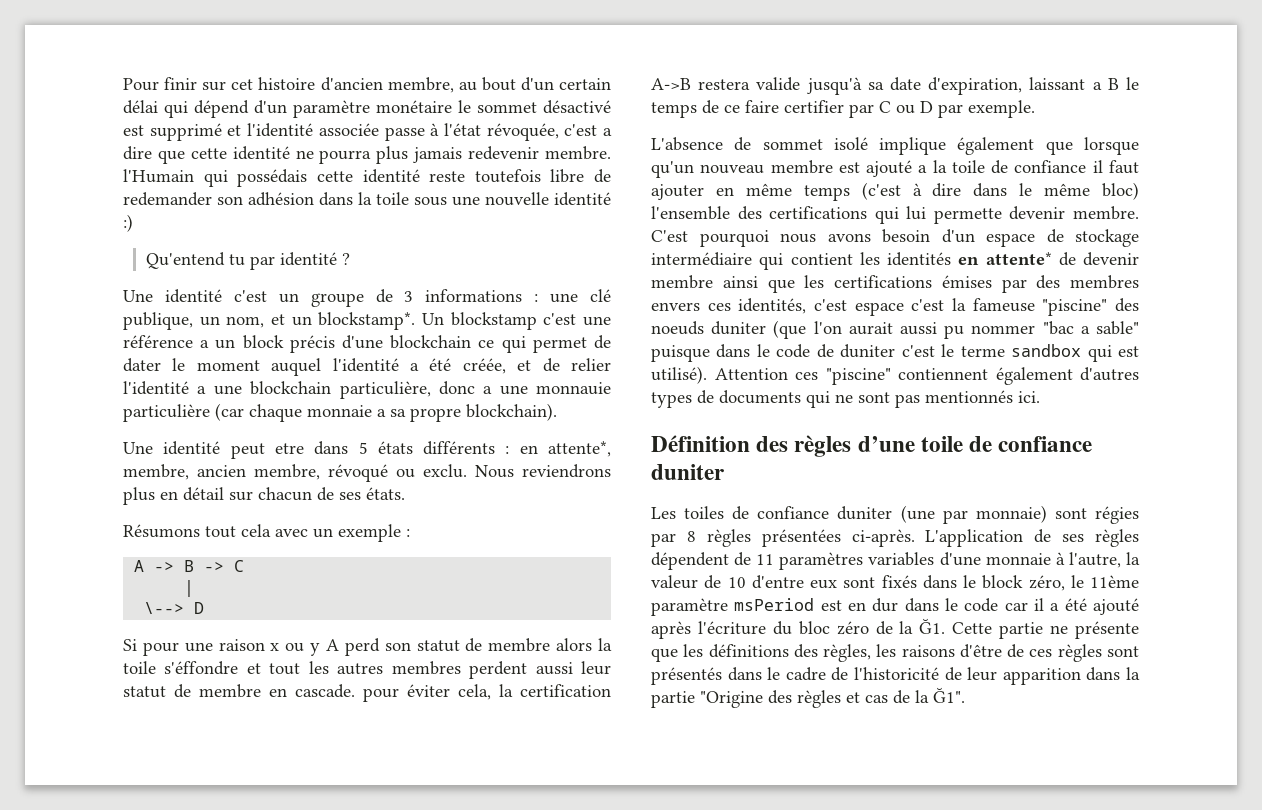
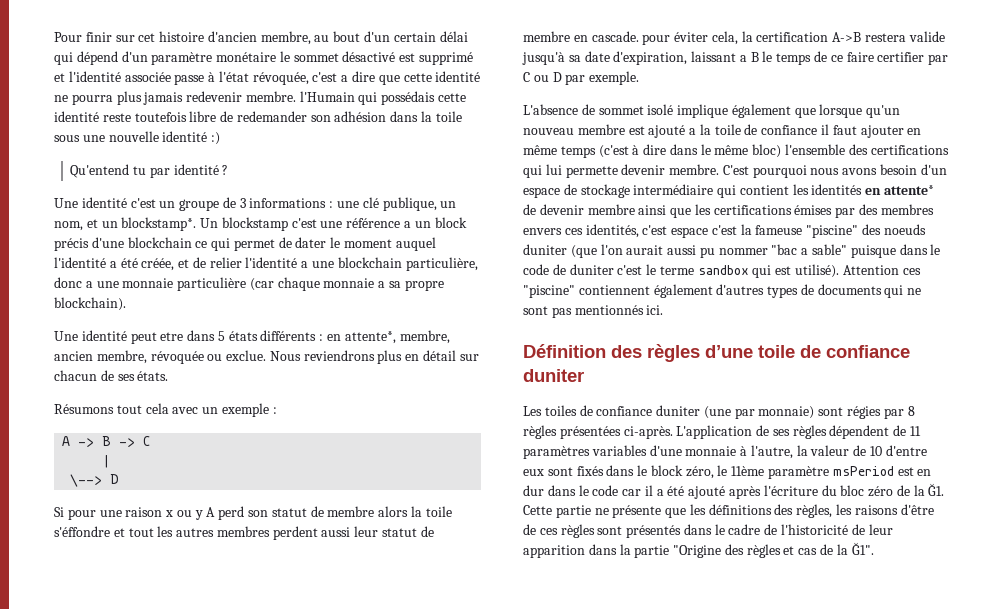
- Un blockstamp c'est une référence a un block précis d'une blockchain ce qui permet de dater le moment auquel l'identité a été créée, et de relier l'identité a une blockchain particulière, donc a une monnauie particulière (car chaque monnaie a sa propre blockchain).
+ Un blockstamp c'est une référence a un block précis d'une blockchain ce qui permet de dater le moment auquel l'identité a été créée, et de relier l'identité a une blockchain particulière, donc a une monnaie particulière (car chaque monnaie a sa propre blockchain).
- Une identité peut etre dans 5 états différents : en attente*, membre, ancien membre, révoqué ou exclu.
+ Une identité peut etre dans 5 états différents : en attente*, membre, ancien membre, révoquée ou exclue.

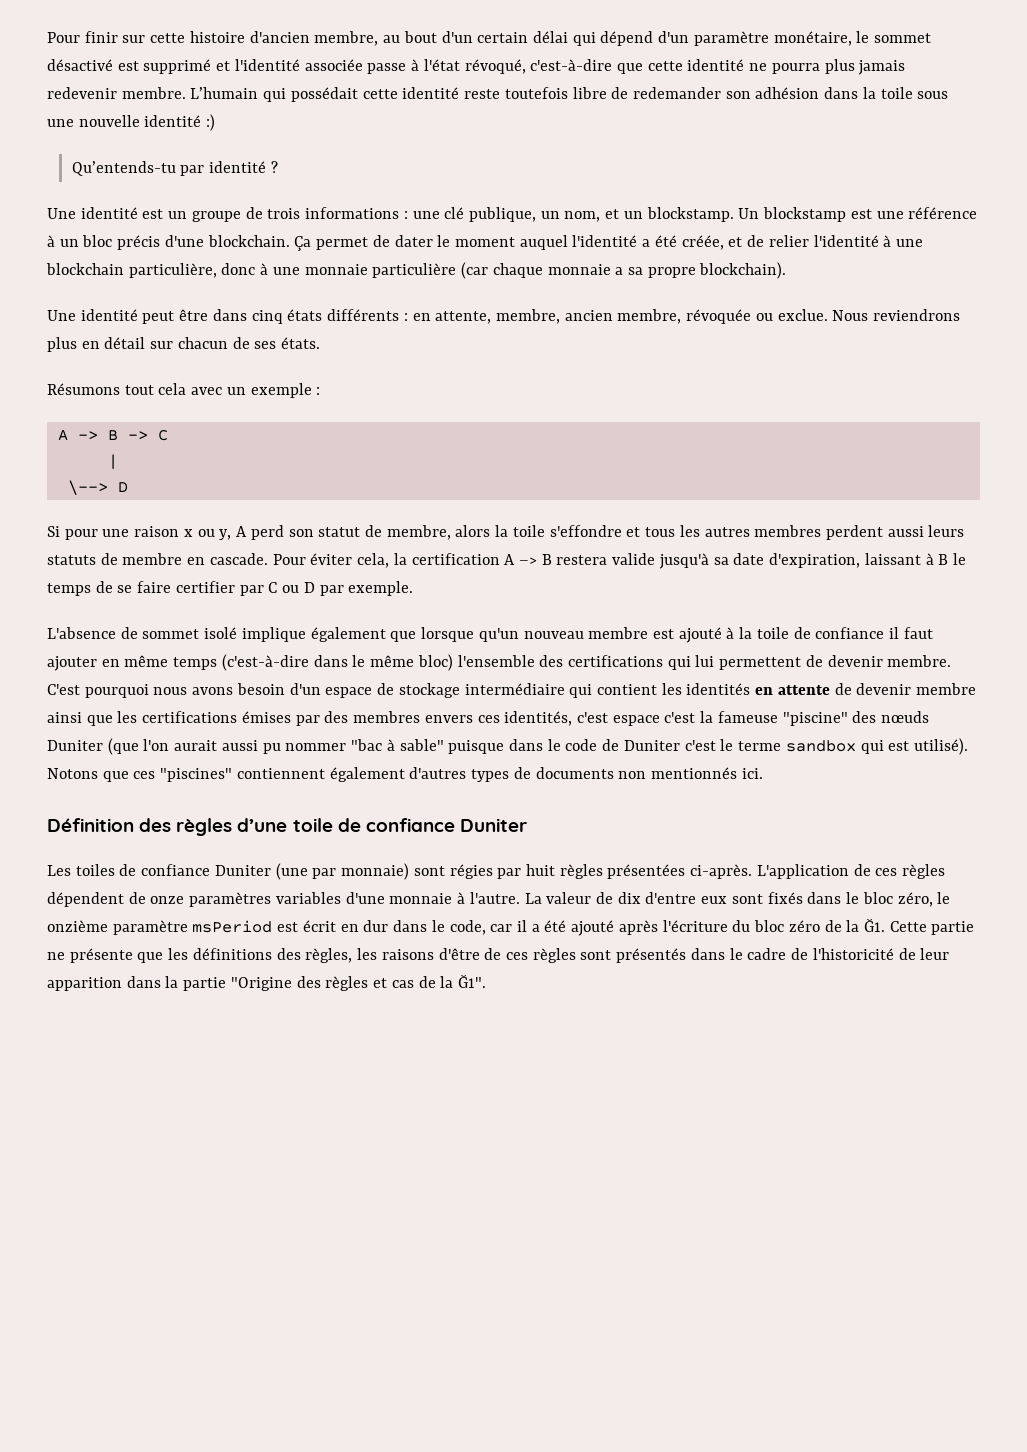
- Pour finir sur cet histoire d'ancien membre, au bout d'un certain délai qui dépend d'un paramètre monétaire le sommet désactivé est supprimé et l'identité associée passe à l'état révoquée, c'est a dire que cette identité ne pourra plus jamais redevenir membre. l'Humain qui possédais cette identité reste toutefois libre de redemander son adhésion dans la toile sous une nouvelle identité :)
+ Pour finir sur cette histoire d'ancien membre, au bout d'un certain délai qui dépend d'un paramètre monétaire, le sommet désactivé est supprimé et l'identité associée passe à l'état révoqué, c'est-à-dire que cette identité ne pourra plus jamais redevenir membre. L’humain qui possédait cette identité reste toutefois libre de redemander son adhésion dans la toile sous une nouvelle identité :)
- Qu'entend tu par identité ?
+ Qu’entends-tu par identité ?
- Une identité c'est un groupe de 3 informations : une clé publique, un nom, et un blockstamp*.
+ Une identité est un groupe de trois informations : une clé publique, un nom, et un blockstamp.
- Un blockstamp c'est une référence a un block précis d'une blockchain ce qui permet de dater le moment auquel l'identité a été créée, et de relier l'identité a une blockchain particulière, donc a une monnaie particulière (car chaque monnaie a sa propre blockchain).
+ Un blockstamp est une référence à un bloc précis d'une blockchain. Ça permet de dater le moment auquel l'identité a été créée, et de relier l'identité à une blockchain particulière, donc à une monnaie particulière (car chaque monnaie a sa propre blockchain).
- Une identité peut etre dans 5 états différents : en attente*, membre, ancien membre, révoquée ou exclue.
+ Une identité peut être dans cinq états différents : en attente, membre, ancien membre, révoquée ou exclue.
- Si pour une raison x ou y A perd son statut de membre alors la toile s'éffondre et tout les autres membres perdent aussi leur statut de membre en cascade. pour éviter cela, la certification A->B restera valide jusqu'à sa date d'expiration, laissant a B le temps de ce faire certifier par C ou D par exemple.
+ Si pour une raison x ou y, A perd son statut de membre, alors la toile s'effondre et tous les autres membres perdent aussi leurs statuts de membre en cascade. Pour éviter cela, la certification A –> B restera valide jusqu'à sa date d'expiration, laissant à B le temps de se faire certifier par C ou D par exemple.
- L'absence de sommet isolé implique également que lorsque qu'un nouveau membre est ajouté a la toile de confiance il faut ajouter en même temps (c'est à dire dans le même bloc) l'ensemble des certifications qui lui permette devenir membre.
+ L'absence de sommet isolé implique également que lorsque qu'un nouveau membre est ajouté à la toile de confiance il faut ajouter en même temps (c'est-à-dire dans le même bloc) l'ensemble des certifications qui lui permettent de devenir membre.
- C'est pourquoi nous avons besoin d'un espace de stockage intermédiaire qui contient les identités en attente* de devenir membre ainsi que les certifications émises par des membres envers ces identités, c'est espace c'est la fameuse "piscine" des noeuds duniter (que l'on aurait aussi pu nommer "bac a sable" puisque dans le code de duniter c'est le terme sandbox qui est utilisé).
+ C'est pourquoi nous avons besoin d'un espace de stockage intermédiaire qui contient les identités en attente de devenir membre ainsi que les certifications émises par des membres envers ces identités, c'est espace c'est la fameuse "piscine" des nœuds Duniter (que l'on aurait aussi pu nommer "bac à sable" puisque dans le code de Duniter c'est le terme sandbox qui est utilisé).
- Attention ces "piscine" contiennent également d'autres types de documents qui ne sont pas mentionnés ici.
+ Notons que ces "piscines" contiennent également d'autres types de documents non mentionnés ici.
- Définition des règles d’une toile de confiance duniter
+ Définition des règles d’une toile de confiance Duniter
- Les toiles de confiance duniter (une par monnaie) sont régies par 8 règles présentées ci-après.
+ Les toiles de confiance Duniter (une par monnaie) sont régies par huit règles présentées ci-après.
- L'application de ses règles dépendent de 11 paramètres variables d'une monnaie à l'autre, la valeur de 10 d'entre eux sont fixés dans le block zéro, le 11ème paramètre msPeriod est en dur dans le code car il a été ajouté après l'écriture du bloc zéro de la Ğ1. Cette partie ne présente que les définitions des règles, les raisons d'être de ces règles sont présentés dans le cadre de l'historicité de leur apparition dans la partie "Origine des règles et cas de la Ğ1".
+ L'application de ces règles dépendent de onze paramètres variables d'une monnaie à l'autre. La valeur de dix d'entre eux sont fixés dans le bloc zéro, le onzième paramètre msPeriod est écrit en dur dans le code, car il a été ajouté après l'écriture du bloc zéro de la Ğ1. Cette partie ne présente que les définitions des règles, les raisons d'être de ces règles sont présentés dans le cadre de l'historicité de leur apparition dans la partie "Origine des règles et cas de la Ğ1".

